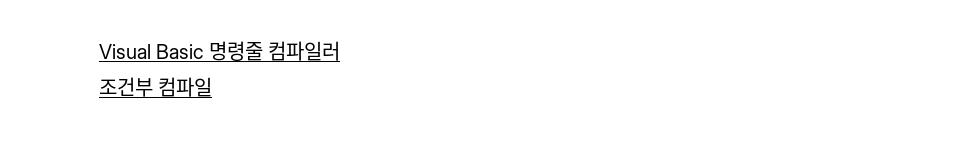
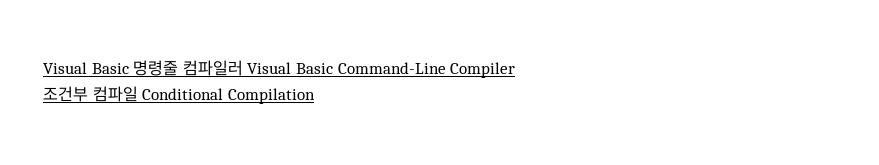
- Visual Basic 명령줄 컴파일러
+ Visual Basic 명령줄 컴파일러 Visual Basic Command-Line Compiler
- 조건부 컴파일
+ 조건부 컴파일 Conditional Compilation

